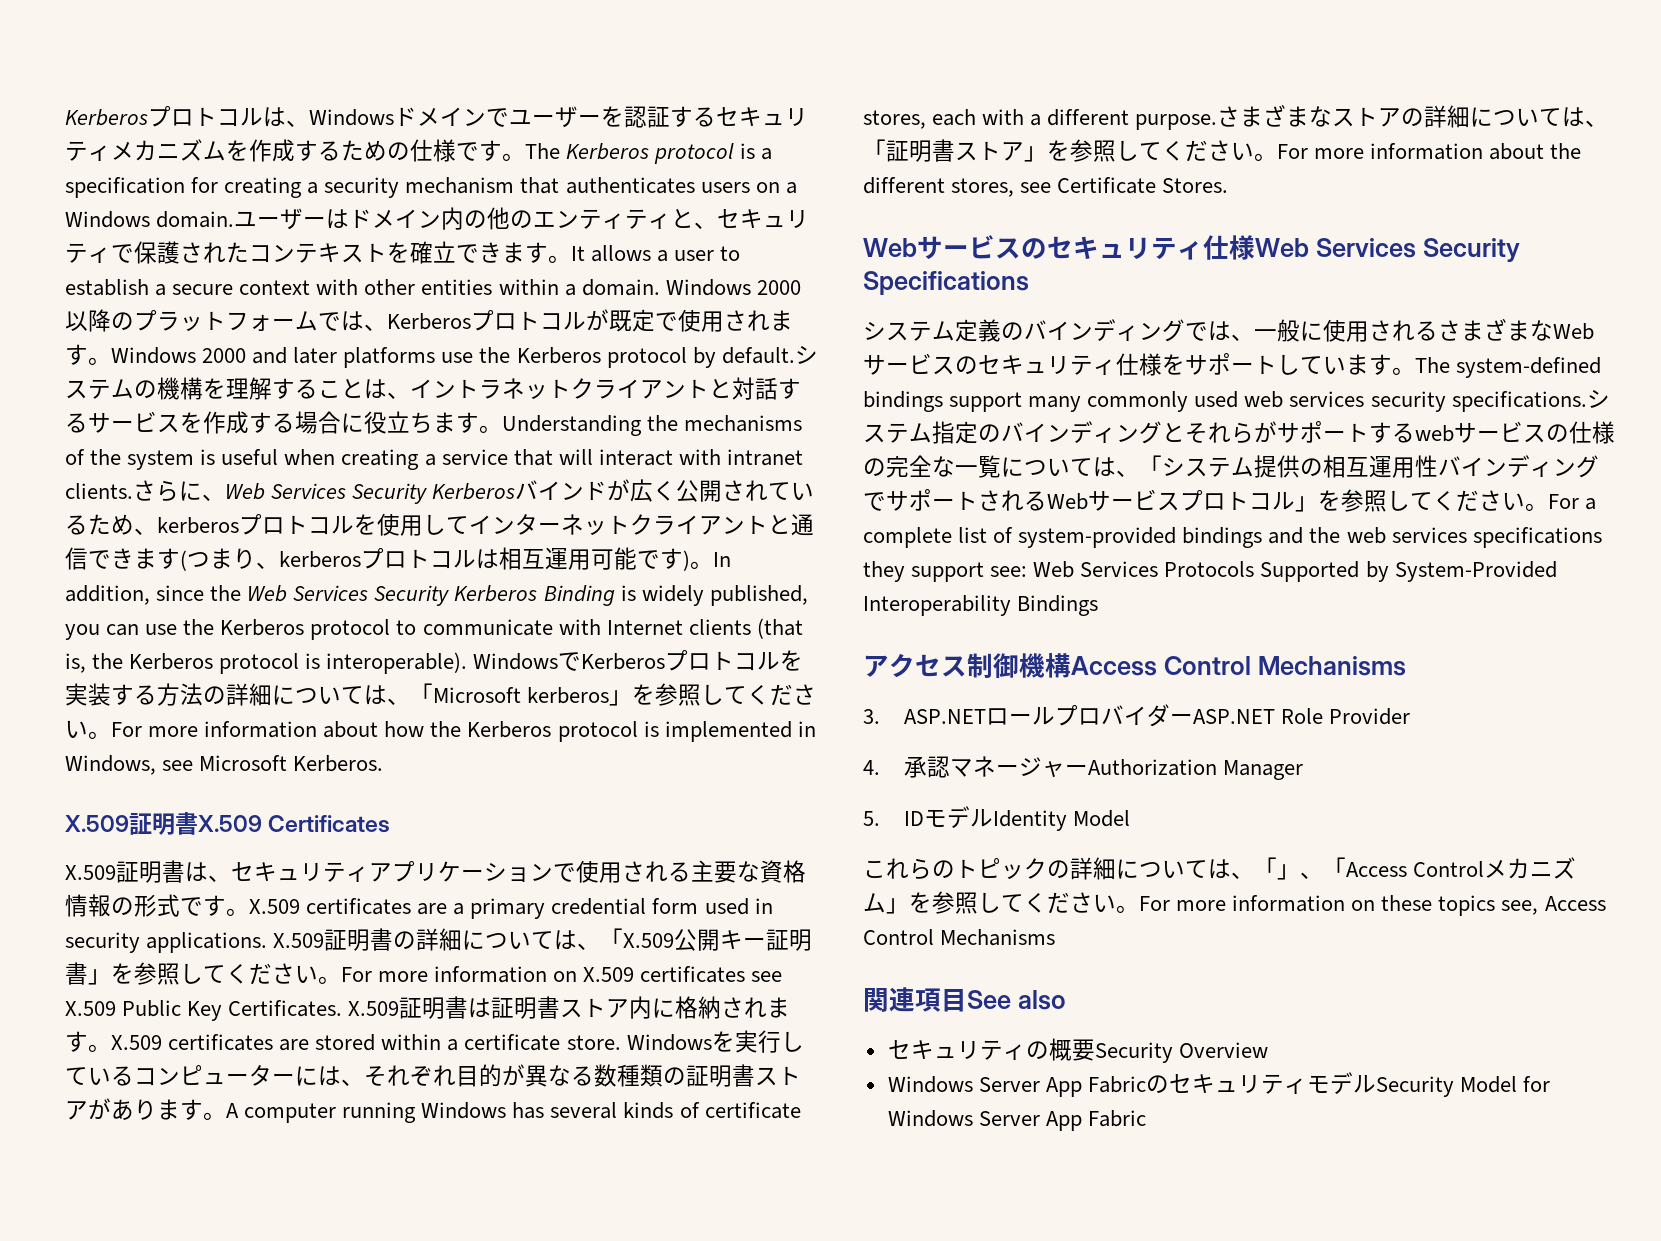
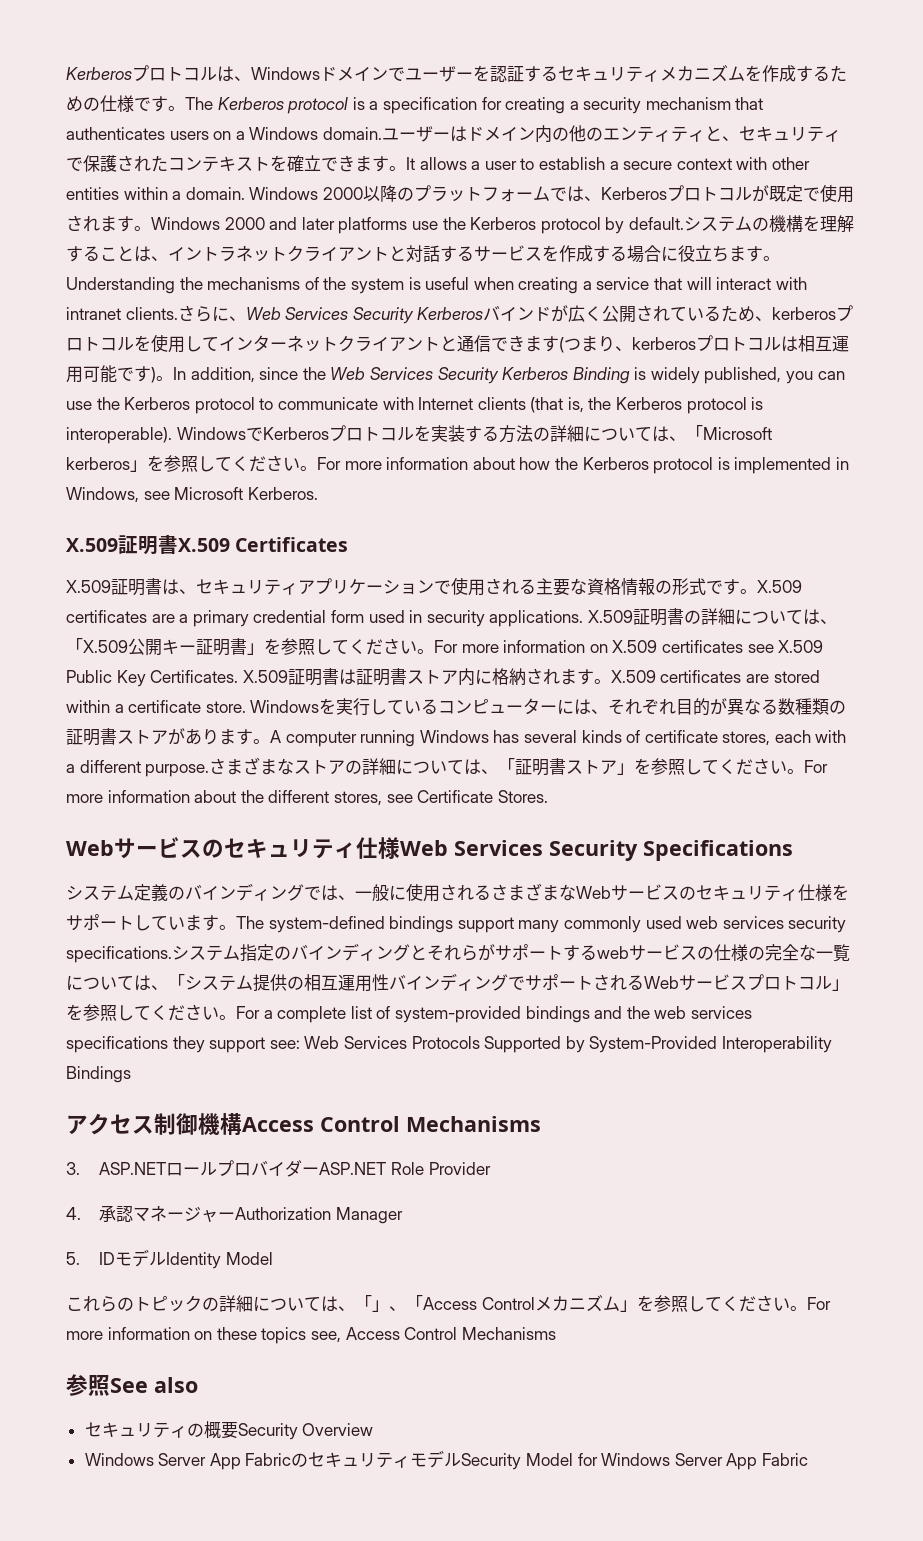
- 関連項目See also
+ 参照See also

